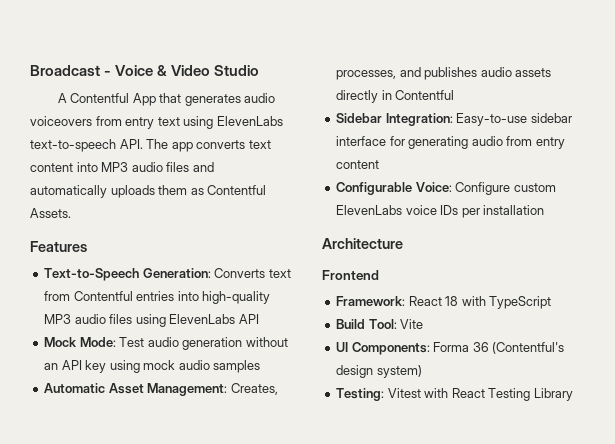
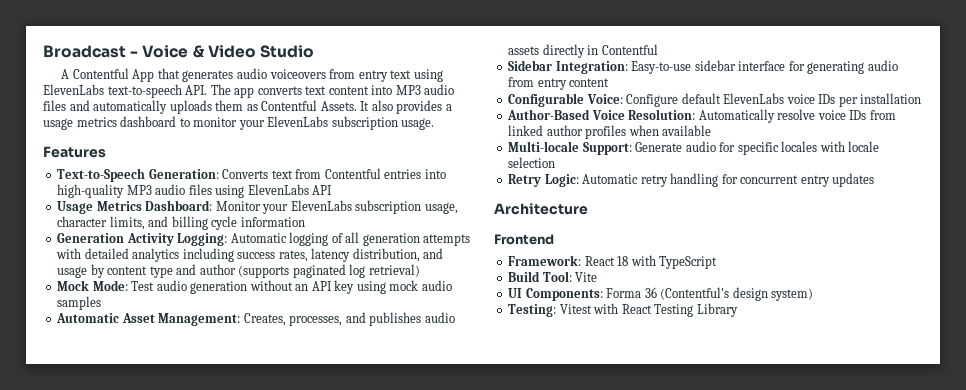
+ It also provides a usage metrics dashboard to monitor your ElevenLabs subscription usage.
+ Usage Metrics Dashboard: Monitor your ElevenLabs subscription usage, character limits, and billing cycle information
+ Generation Activity Logging: Automatic logging of all generation attempts with detailed analytics including success rates, latency distribution, and usage by content type and author (supports paginated log retrieval)
- Configurable Voice: Configure custom ElevenLabs voice IDs per installation
+ Configurable Voice: Configure default ElevenLabs voice IDs per installation
+ Author-Based Voice Resolution: Automatically resolve voice IDs from linked author profiles when available
+ Multi-locale Support: Generate audio for specific locales with locale selection
+ Retry Logic: Automatic retry handling for concurrent entry updates

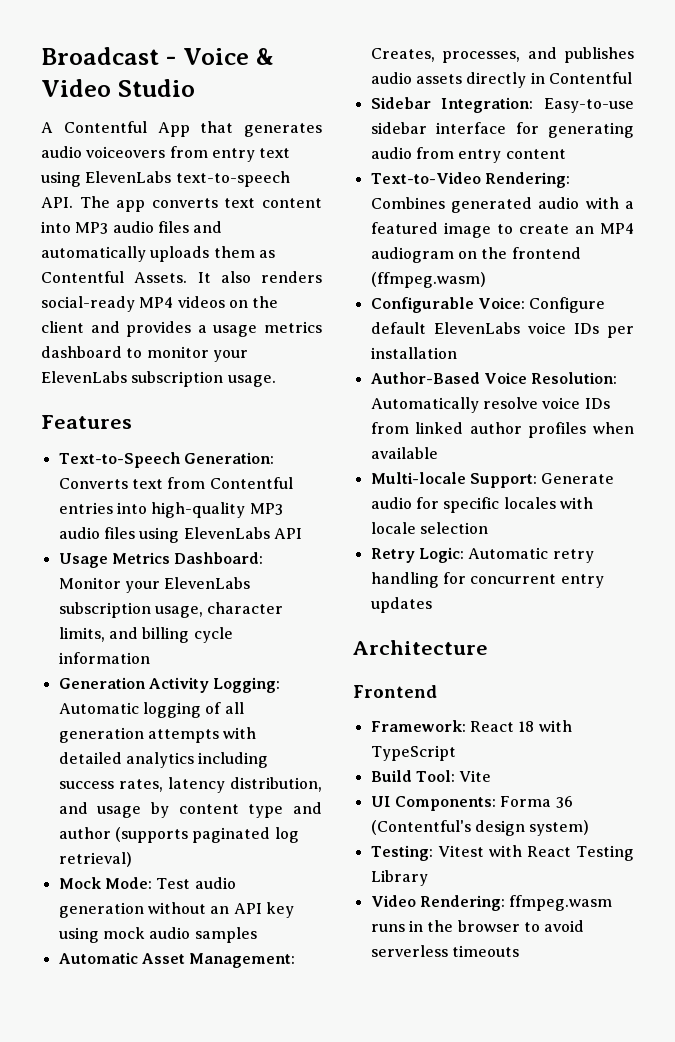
- It also provides a usage metrics dashboard to monitor your ElevenLabs subscription usage.
+ It also renders social-ready MP4 videos on the client and provides a usage metrics dashboard to monitor your ElevenLabs subscription usage.
+ Text-to-Video Rendering: Combines generated audio with a featured image to create an MP4 audiogram on the frontend (ffmpeg.wasm)
+ Video Rendering: ffmpeg.wasm runs in the browser to avoid serverless timeouts

